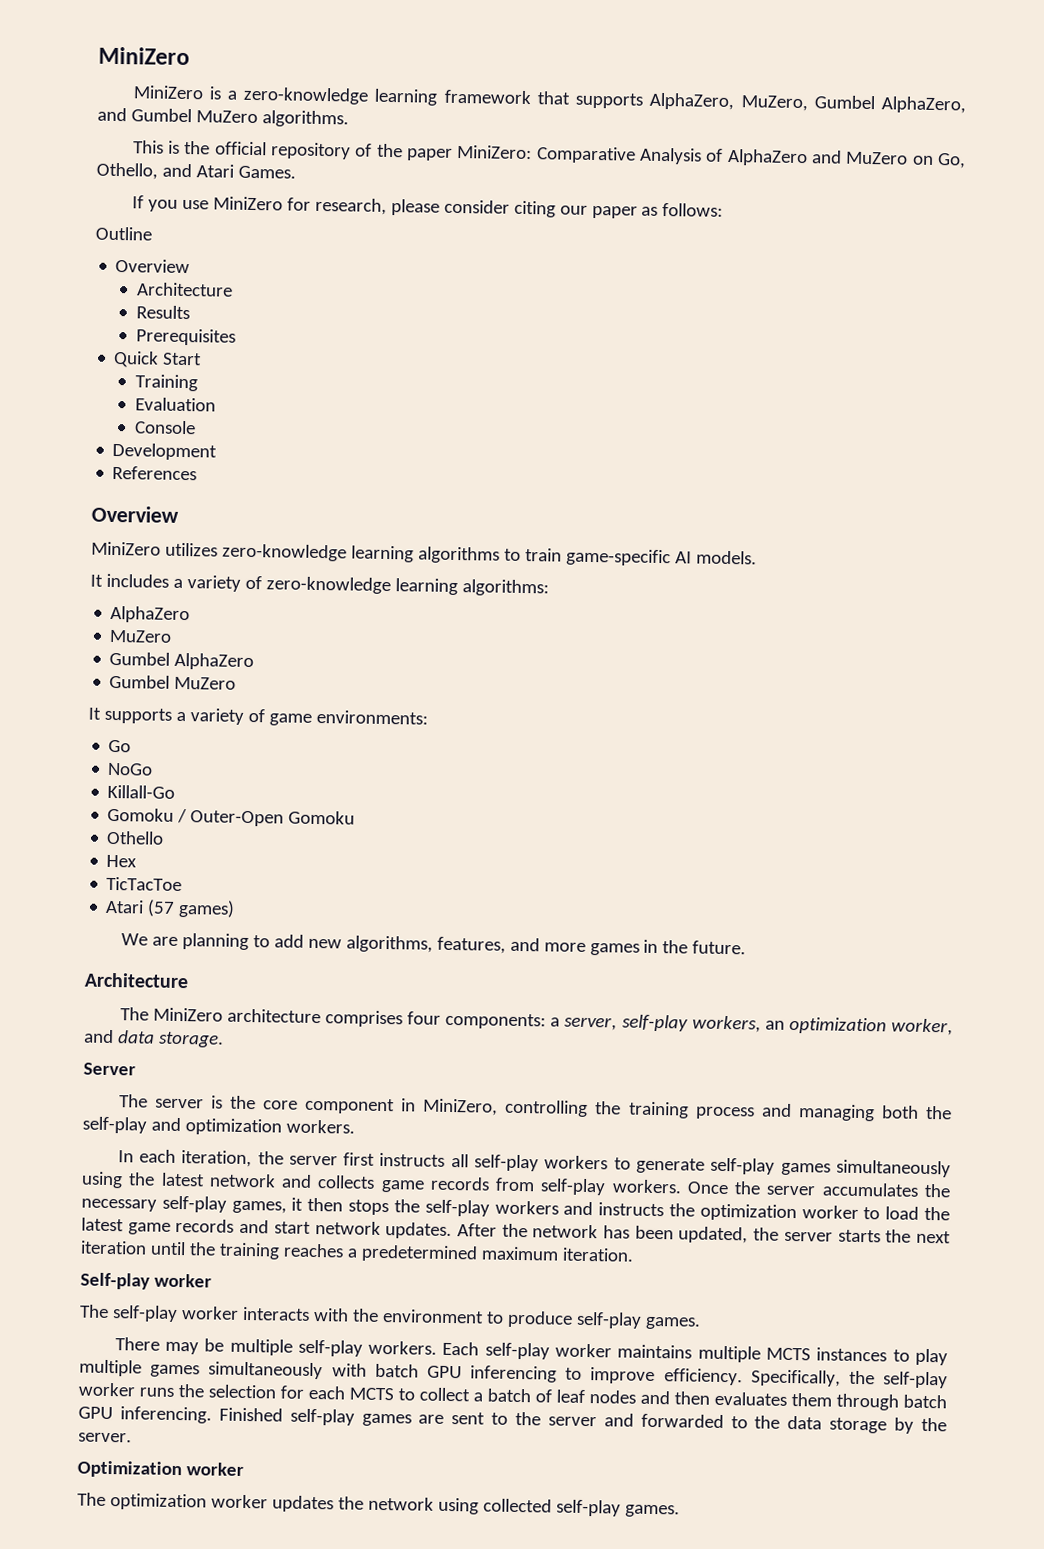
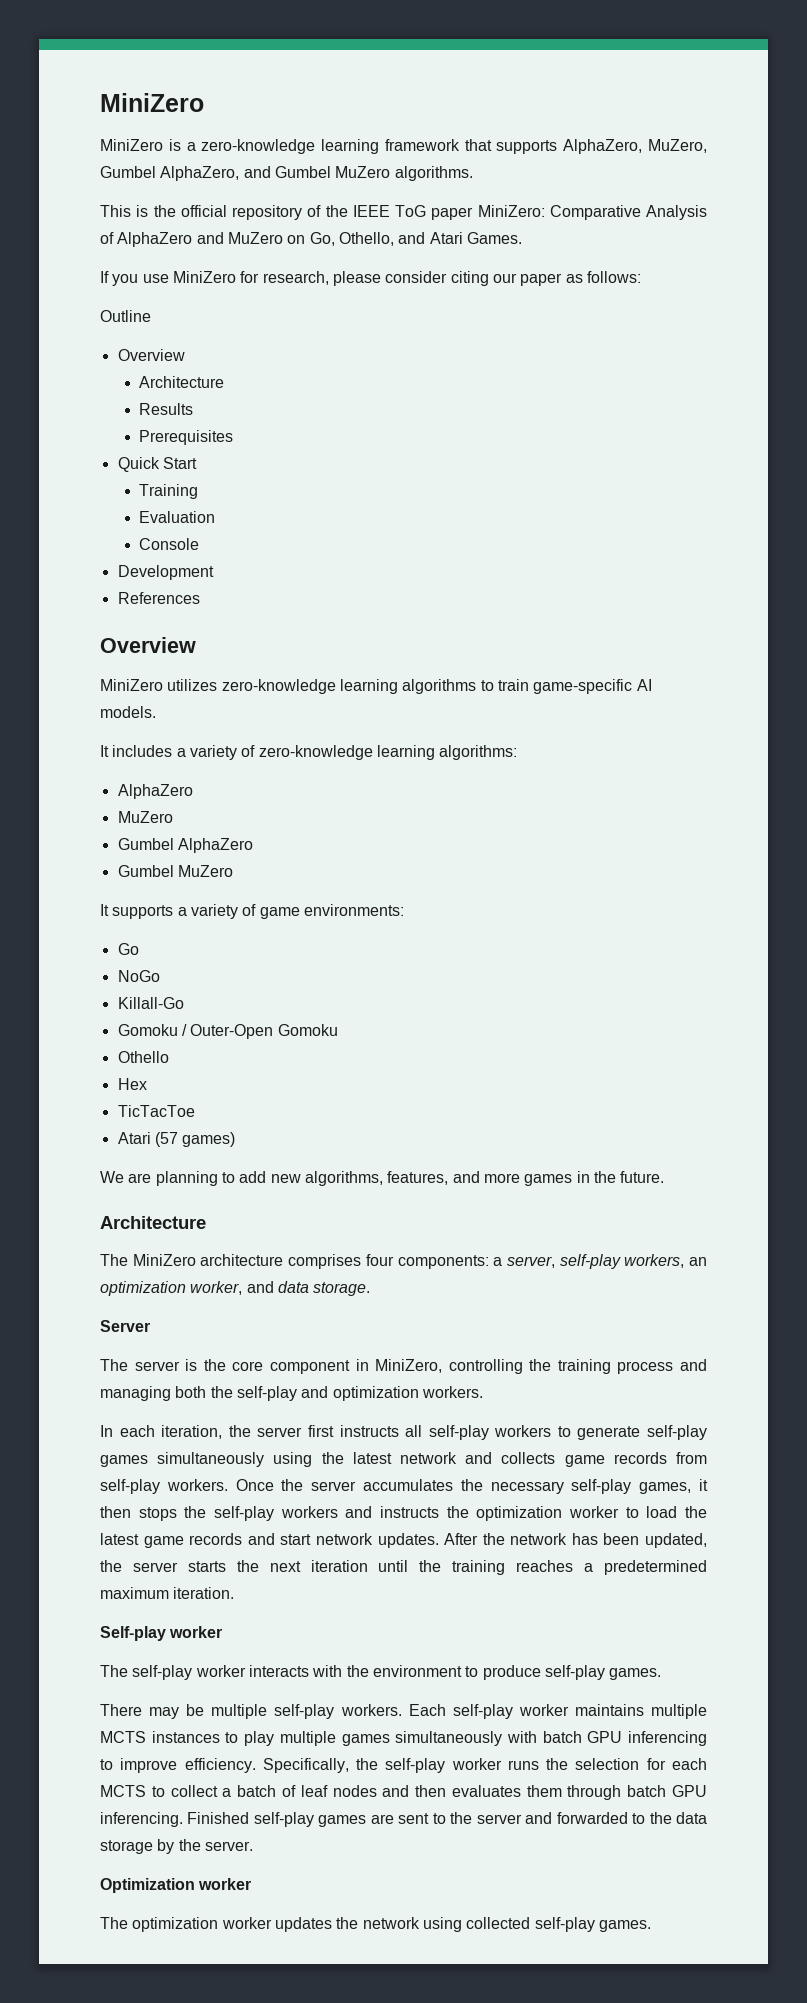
- This is the official repository of the paper MiniZero: Comparative Analysis of AlphaZero and MuZero on Go, Othello, and Atari Games.
+ This is the official repository of the IEEE ToG paper MiniZero: Comparative Analysis of AlphaZero and MuZero on Go, Othello, and Atari Games.

